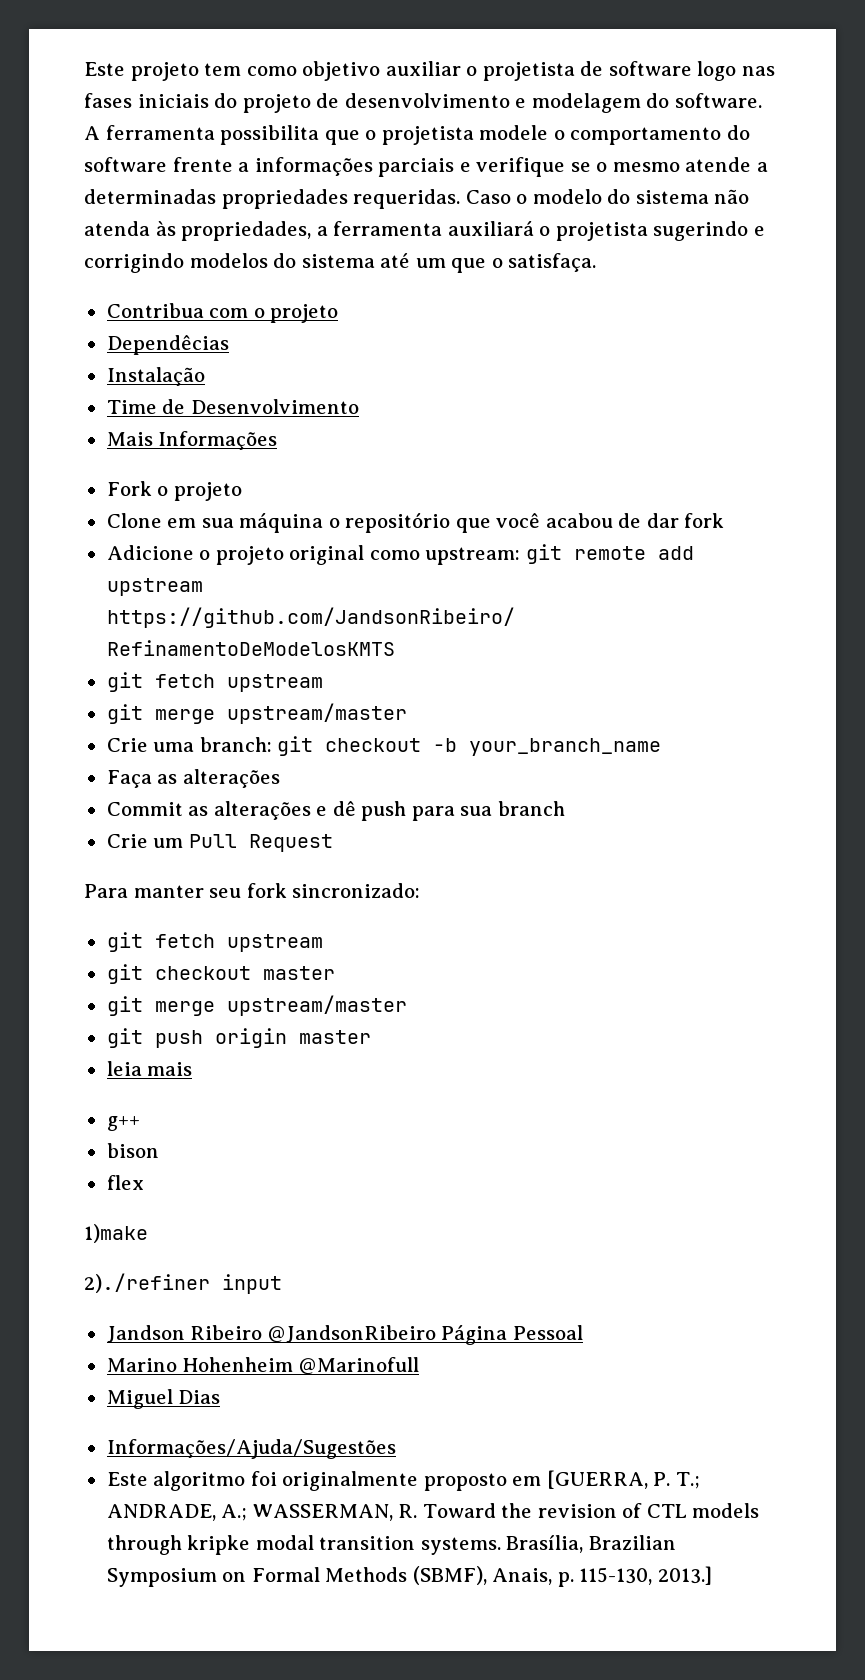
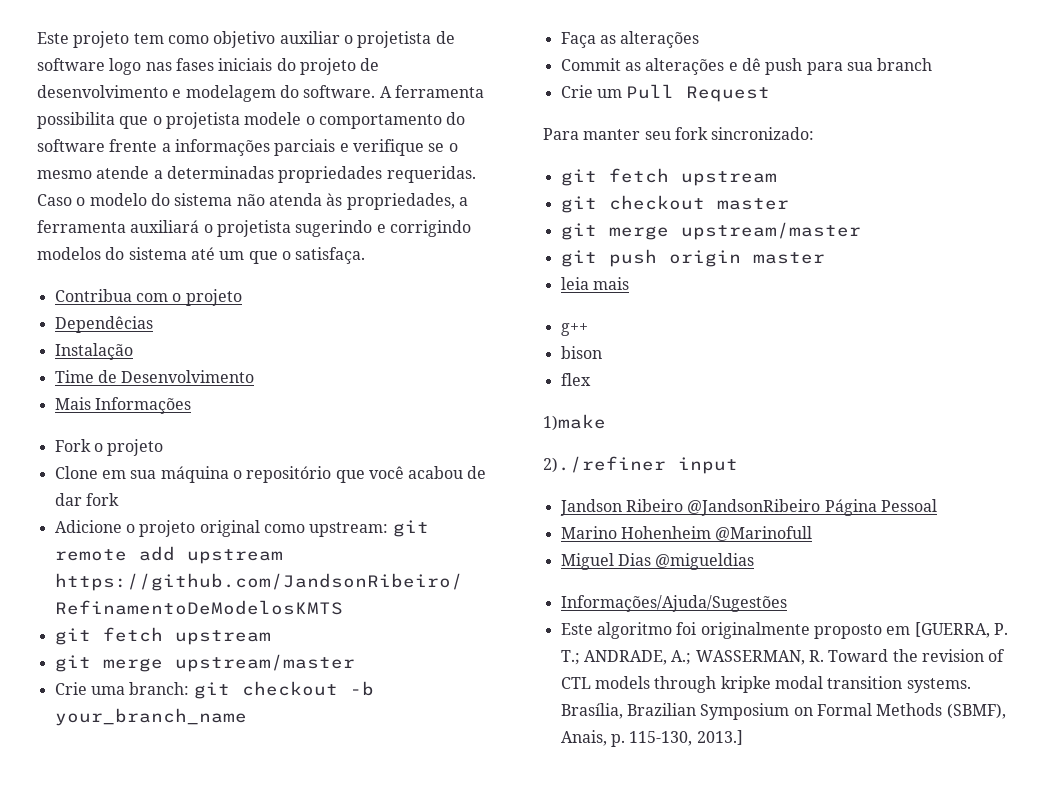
- Miguel Dias
+ Miguel Dias @migueldias

